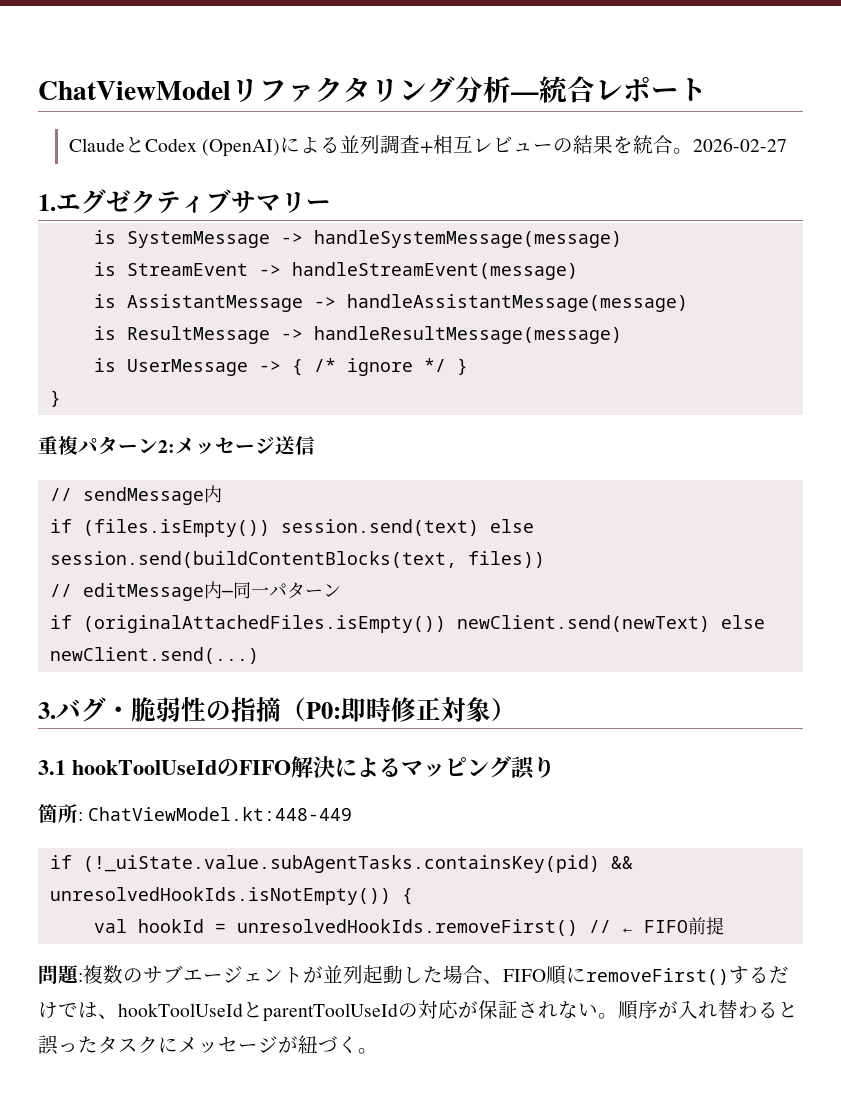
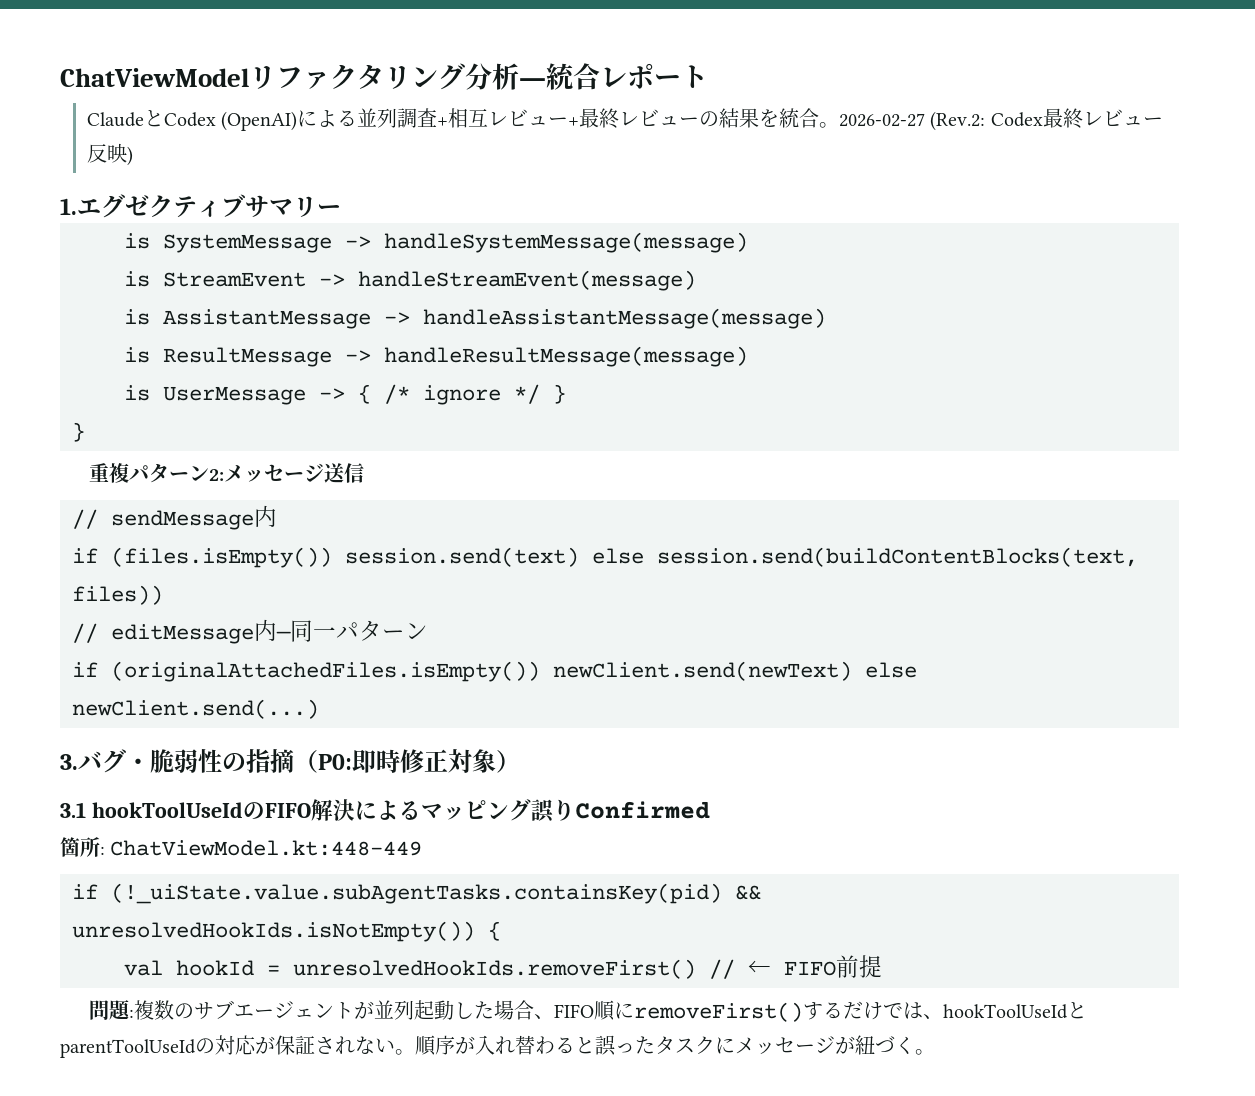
- ClaudeとCodex (OpenAI)による並列調査+相互レビューの結果を統合。
+ ClaudeとCodex (OpenAI)による並列調査+相互レビュー+最終レビューの結果を統合。
- 2026-02-27
+ 2026-02-27 (Rev.2: Codex最終レビュー反映)
- 3.1 hookToolUseIdのFIFO解決によるマッピング誤り
+ 3.1 hookToolUseIdのFIFO解決によるマッピング誤りConfirmed

